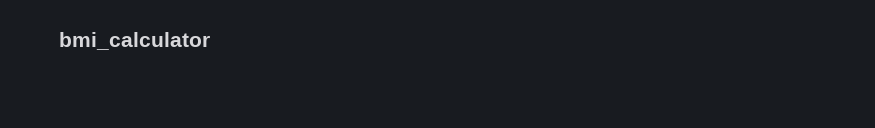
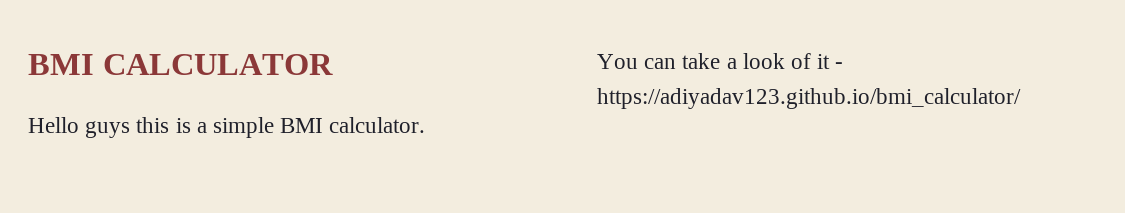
- bmi_calculator
+ BMI CALCULATOR
+ Hello guys this is a simple BMI calculator.
+ You can take a look of it - https://adiyadav123.github.io/bmi_calculator/

